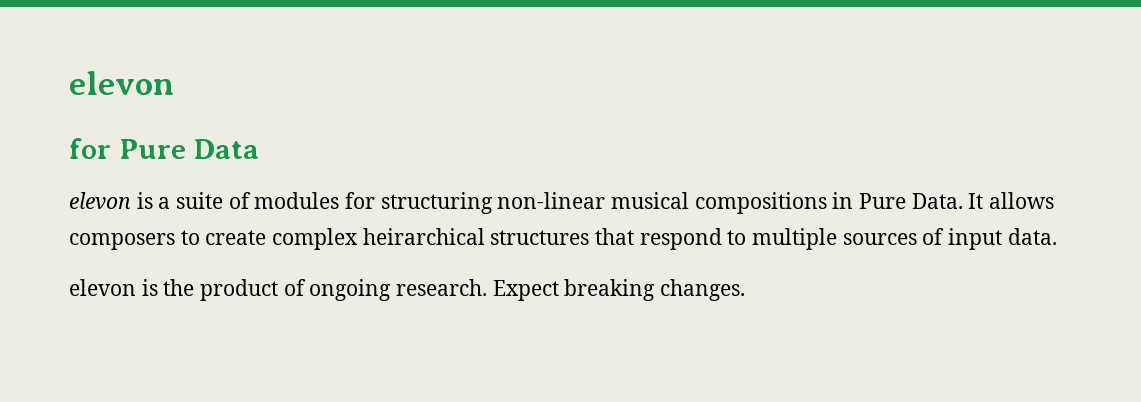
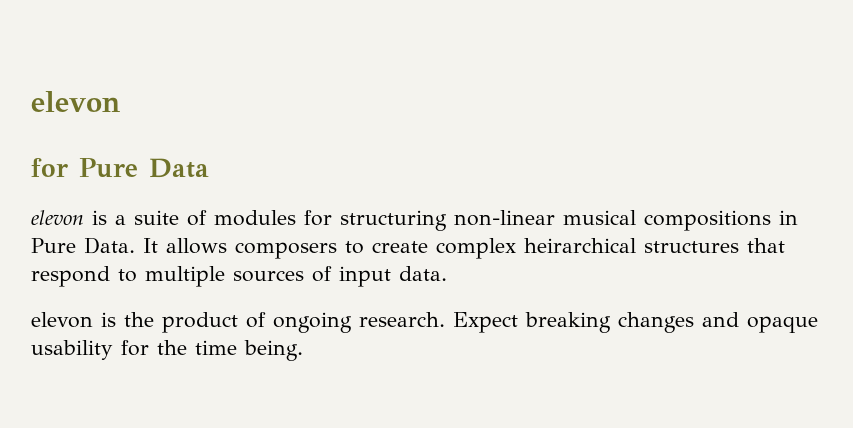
- Expect breaking changes.
+ Expect breaking changes and opaque usability for the time being.

